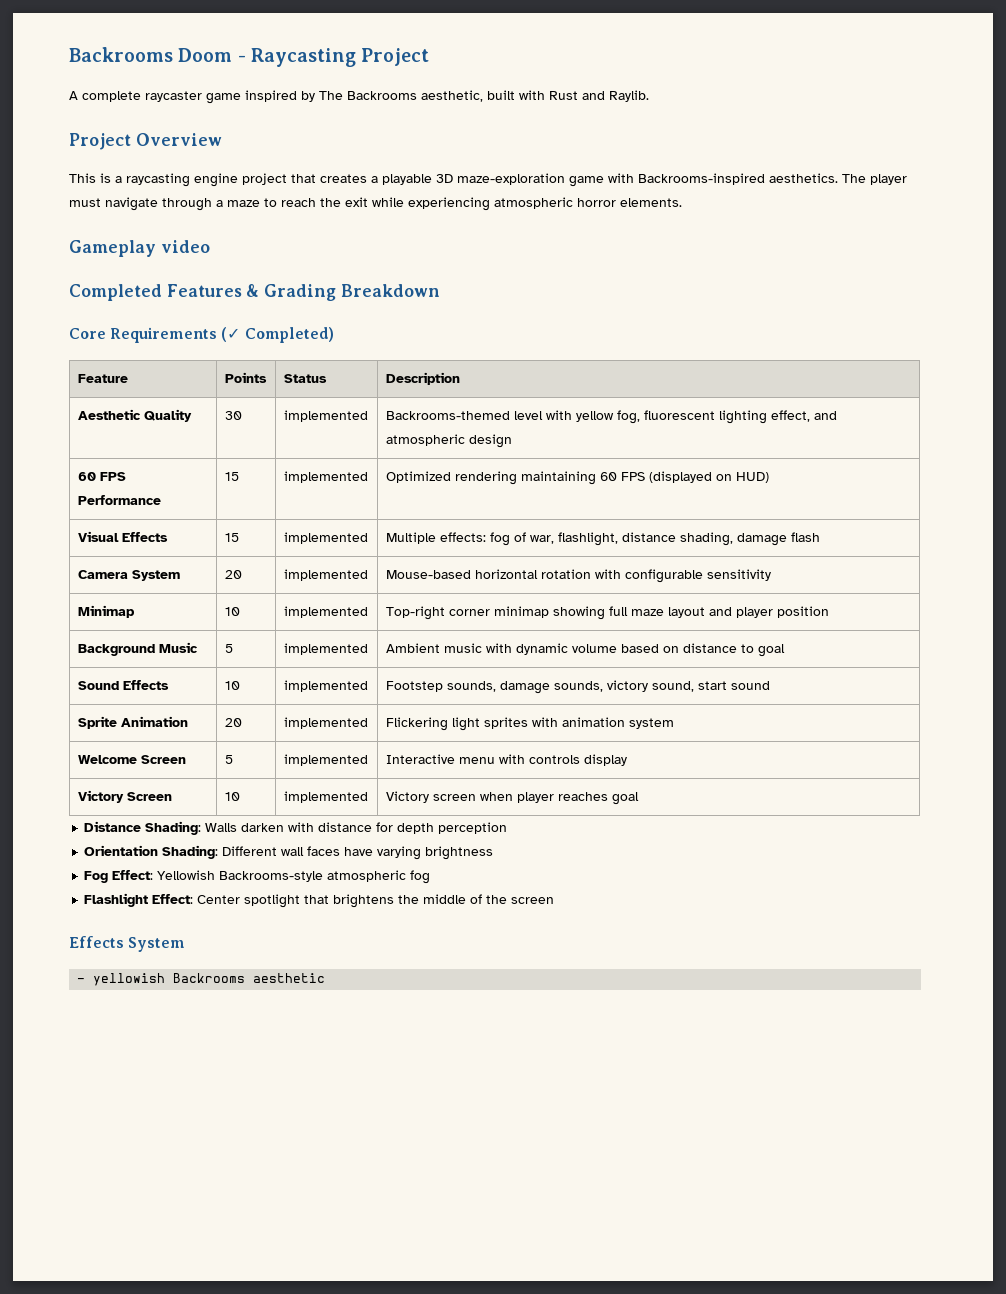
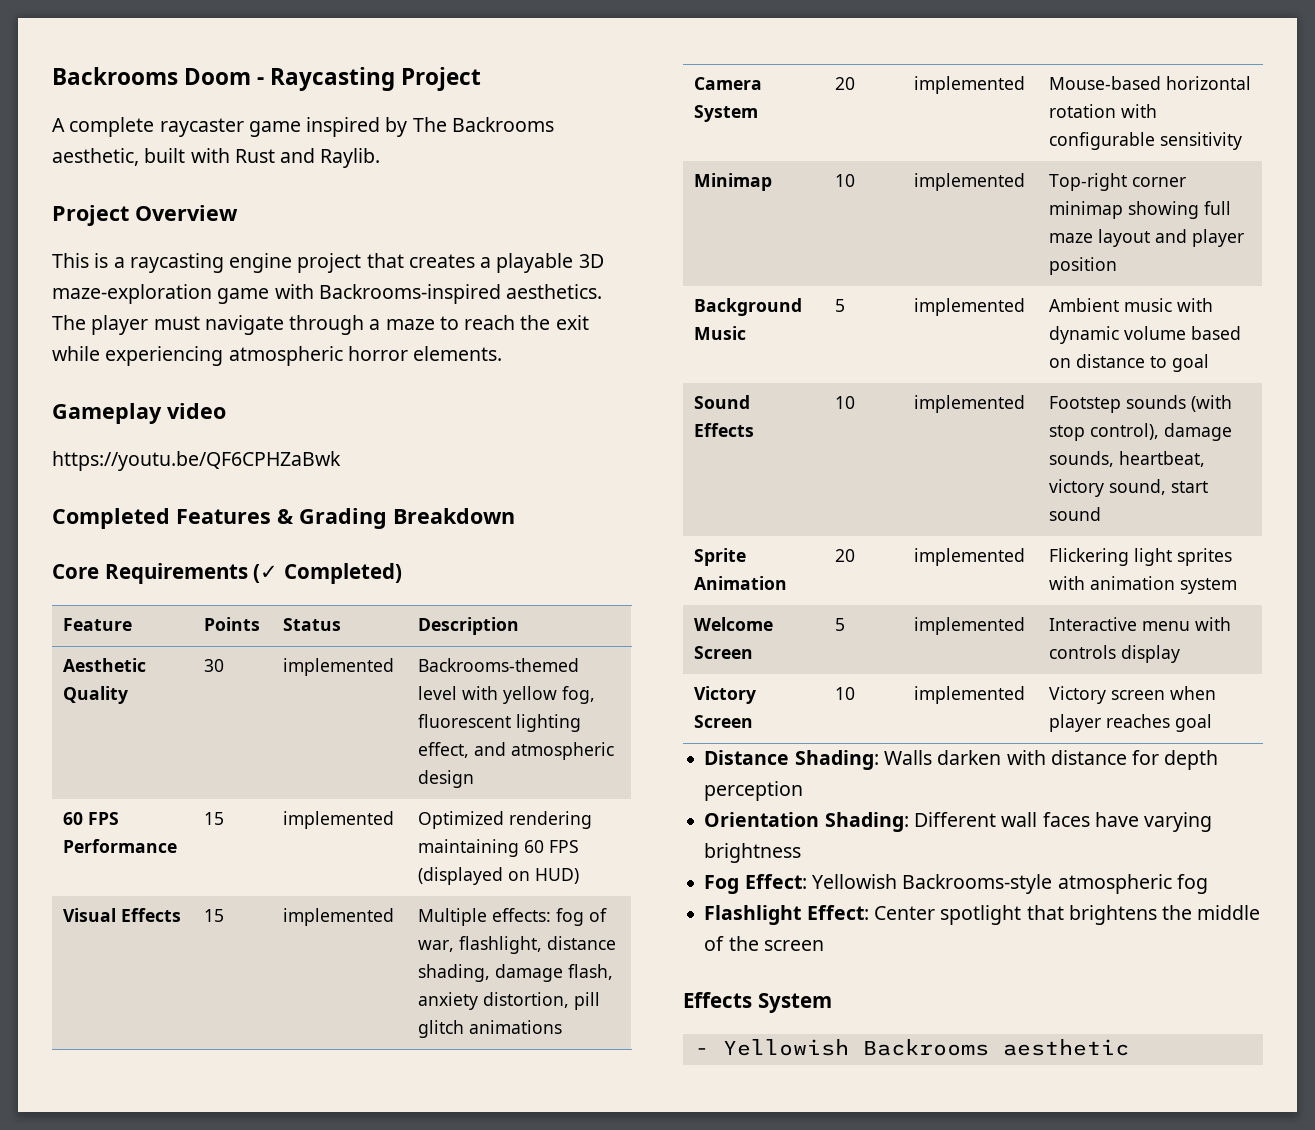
+ https://youtu.be/QF6CPHZaBwk
- Visual Effects | 15 | implemented | Multiple effects: fog of war, flashlight, distance shading, damage flash
+ Visual Effects | 15 | implemented | Multiple effects: fog of war, flashlight, distance shading, damage flash, anxiety distortion, pill glitch animations
- Sound Effects | 10 | implemented | Footstep sounds, damage sounds, victory sound, start sound
+ Sound Effects | 10 | implemented | Footstep sounds (with stop control), damage sounds, heartbeat, victory sound, start sound
- - yellowish Backrooms aesthetic
+ - Yellowish Backrooms aesthetic

